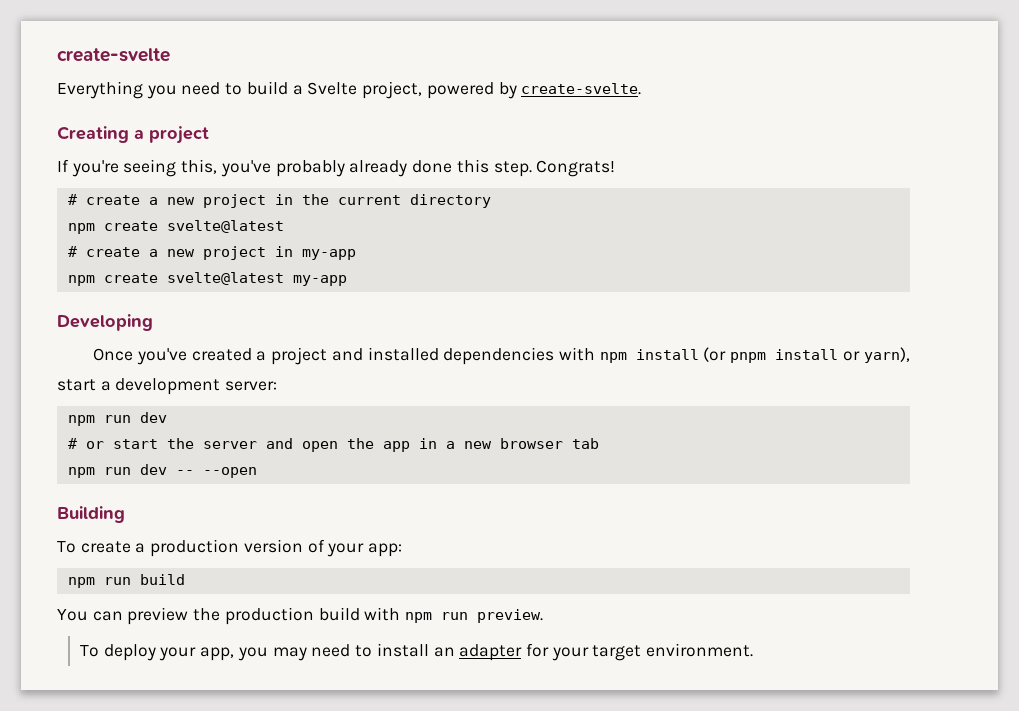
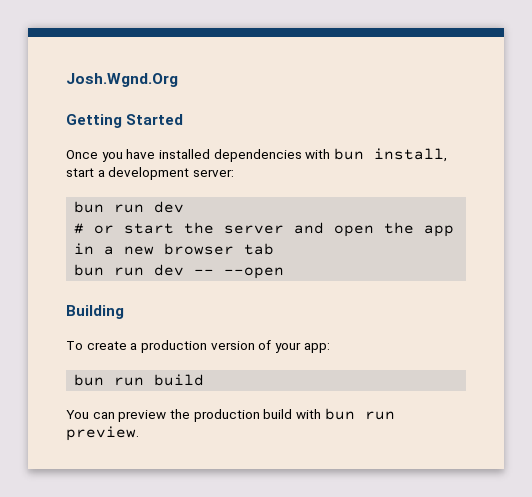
- create-svelte
- Everything you need to build a Svelte project, powered by create-svelte.
- Creating a project
- If you're seeing this, you've probably already done this step. Congrats!
- # create a new project in the current directory
- npm create svelte@latest
- # create a new project in my-app
- npm create svelte@latest my-app
- Developing
- Once you've created a project and installed dependencies with npm install (or pnpm install or yarn), start a development server:
- npm run dev
+ Josh.Wgnd.Org
+ Getting Started
+ Once you have installed dependencies with bun install, start a development server:
+ bun run dev
- npm run dev -- --open
+ bun run dev -- --open
- npm run build
+ bun run build
- You can preview the production build with npm run preview.
+ You can preview the production build with bun run preview.
- To deploy your app, you may need to install an adapter for your target environment.

